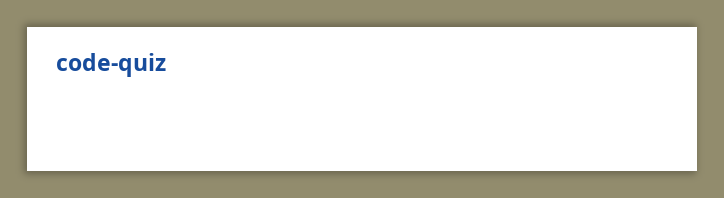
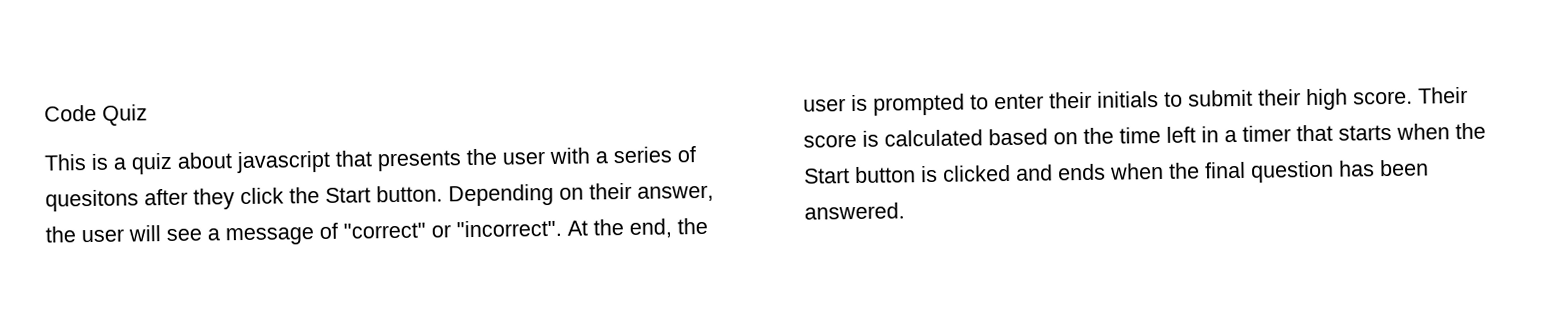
- code-quiz
+ Code Quiz
+ This is a quiz about javascript that presents the user with a series of quesitons after they click the Start button. Depending on their answer, the user will see a message of "correct" or "incorrect". At the end, the user is prompted to enter their initials to submit their high score. Their score is calculated based on the time left in a timer that starts when the Start button is clicked and ends when the final question has been answered.

